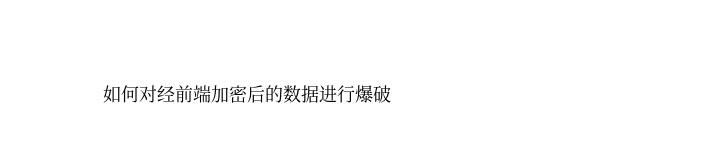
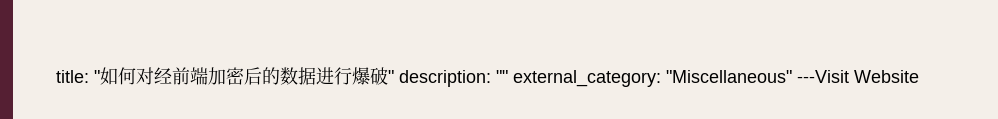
- 如何对经前端加密后的数据进行爆破
+ title: "如何对经前端加密后的数据进行爆破" description: "" external_category: "Miscellaneous" ---Visit Website

